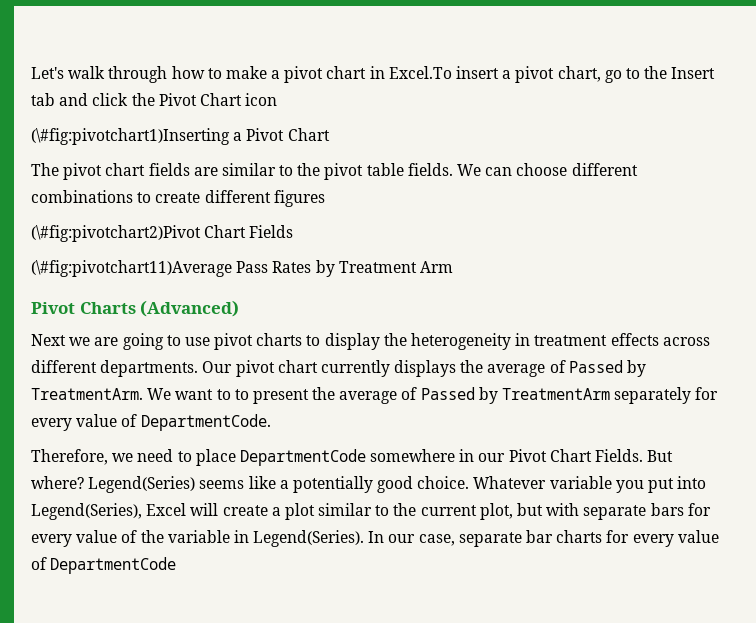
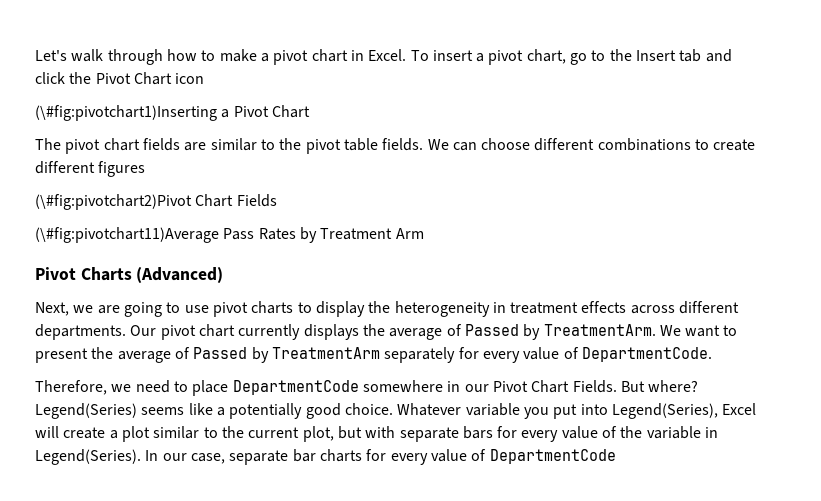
- Let's walk through how to make a pivot chart in Excel.To insert a pivot chart, go to the Insert tab and click the Pivot Chart icon
+ Let's walk through how to make a pivot chart in Excel. To insert a pivot chart, go to the Insert tab and click the Pivot Chart icon
- Next we are going to use pivot charts to display the heterogeneity in treatment effects across different departments.
+ Next, we are going to use pivot charts to display the heterogeneity in treatment effects across different departments.
- We want to to present the average of Passed by TreatmentArm separately for every value of DepartmentCode.
+ We want to present the average of Passed by TreatmentArm separately for every value of DepartmentCode.

